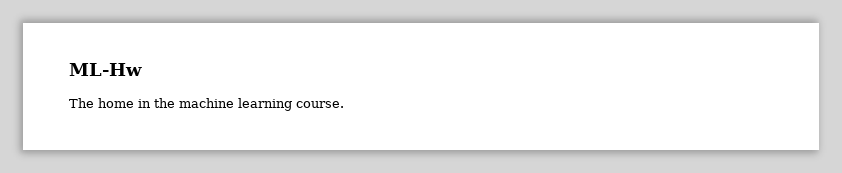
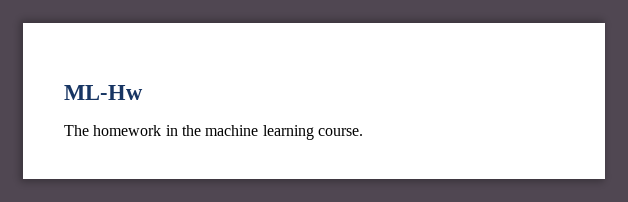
- The home in the machine learning course.
+ The homework in the machine learning course.

